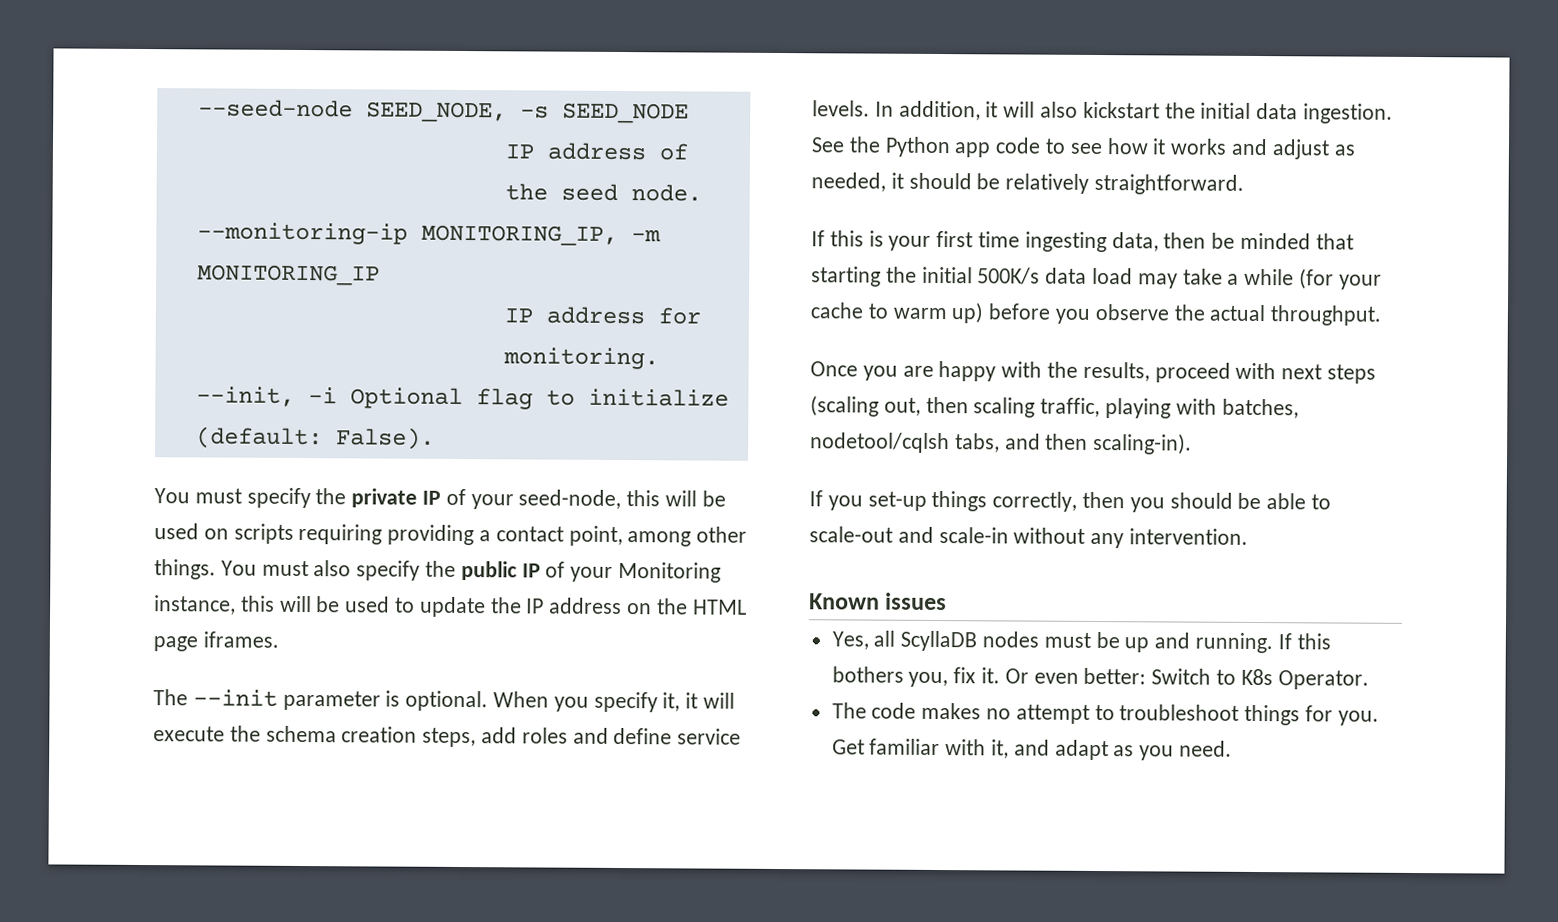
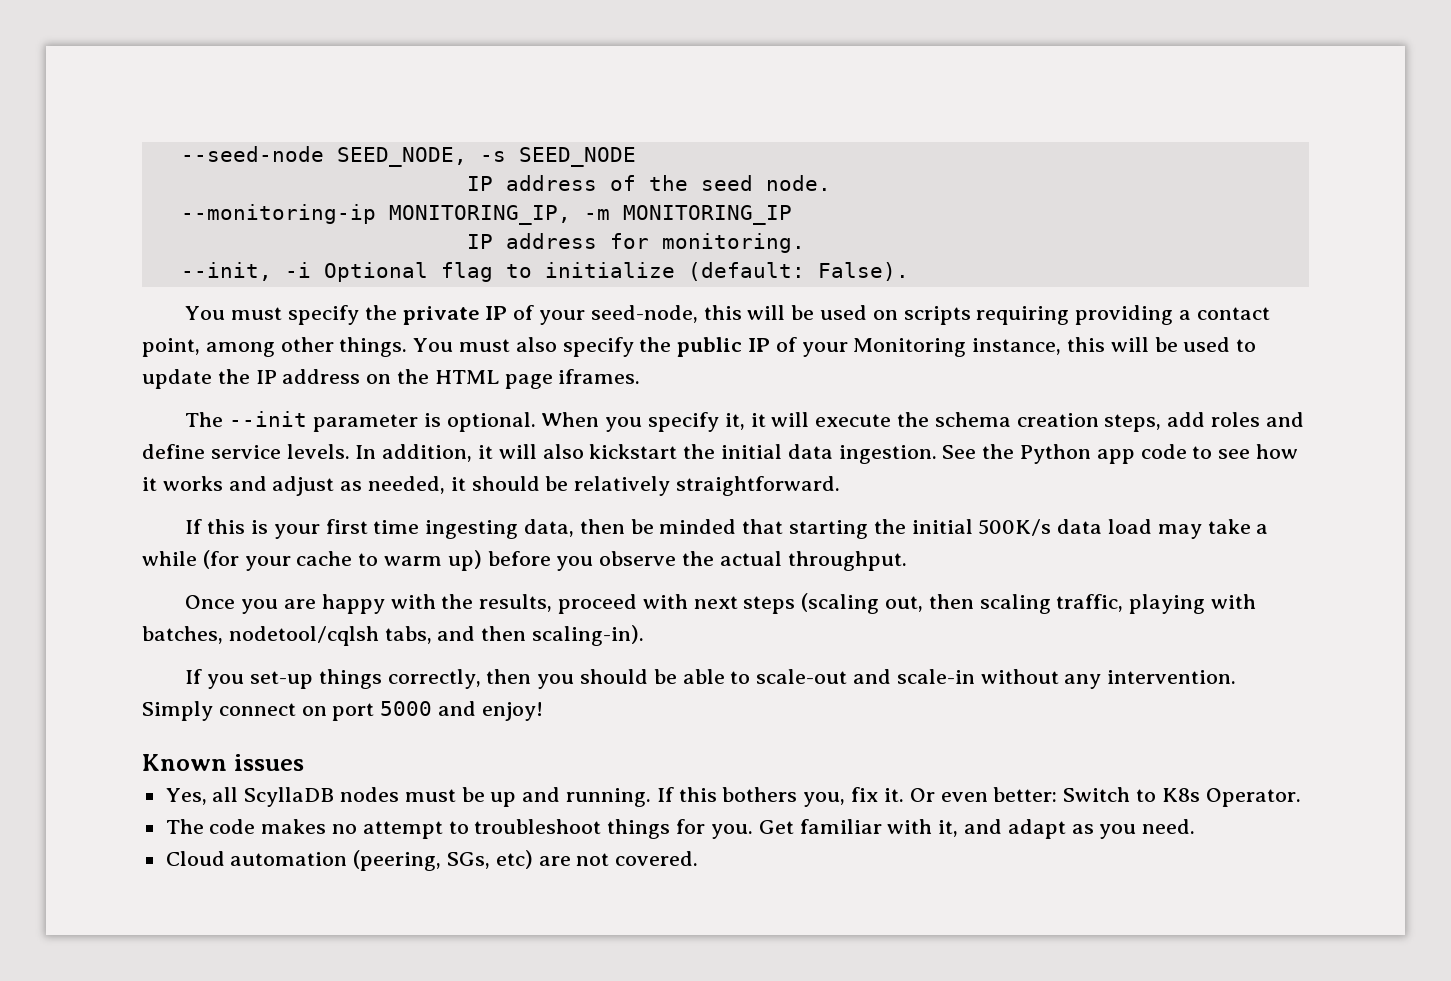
+ Simply connect on port 5000 and enjoy!
+ Cloud automation (peering, SGs, etc) are not covered.

